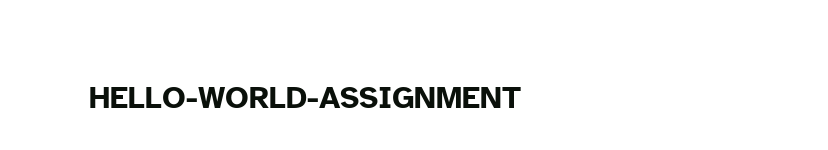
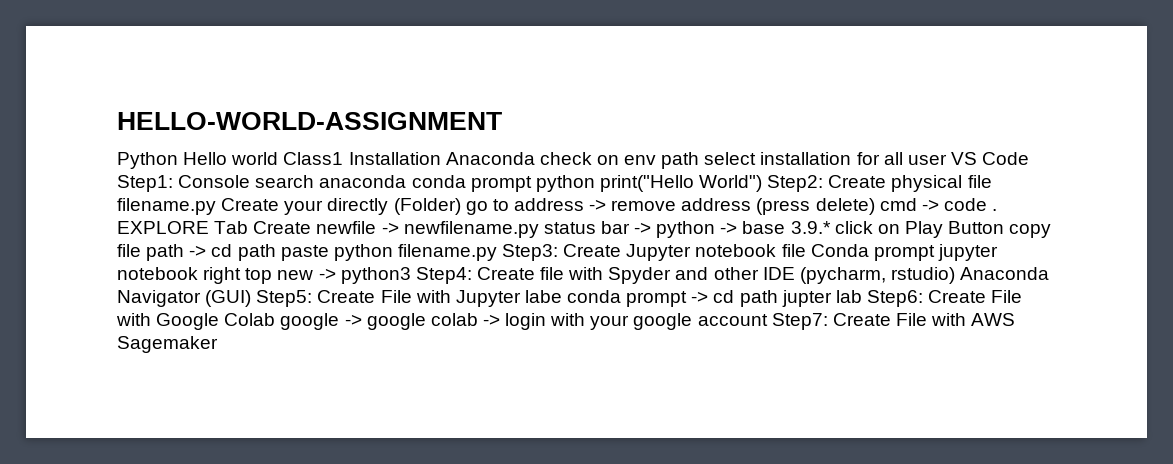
+ Python Hello world Class1 Installation Anaconda check on env path select installation for all user VS Code Step1: Console search anaconda conda prompt python print("Hello World") Step2: Create physical file filename.py Create your directly (Folder) go to address -> remove address (press delete) cmd -> code . EXPLORE Tab Create newfile -> newfilename.py status bar -> python -> base 3.9.* click on Play Button copy file path -> cd path paste python filename.py Step3: Create Jupyter notebook file Conda prompt jupyter notebook right top new -> python3 Step4: Create file with Spyder and other IDE (pycharm, rstudio) Anaconda Navigator (GUI) Step5: Create File with Jupyter labe conda prompt -> cd path jupter lab Step6: Create File with Google Colab google -> google colab -> login with your google account Step7: Create File with AWS Sagemaker

